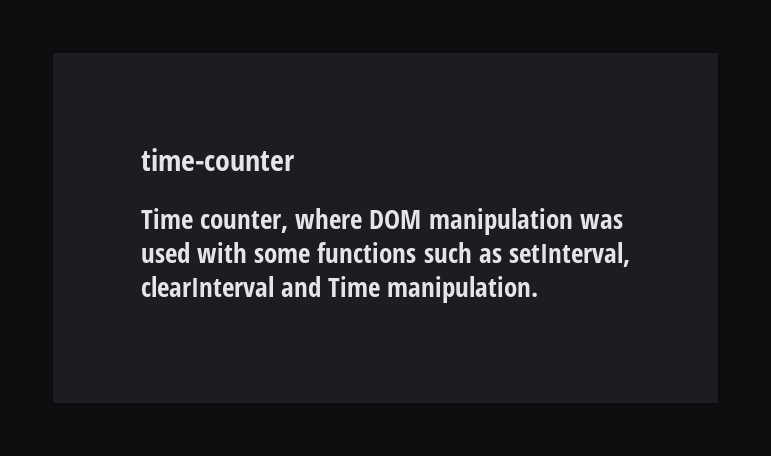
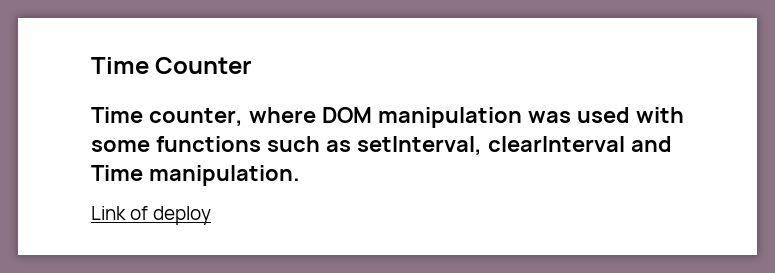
- time-counter
+ Time Counter
+ Link of deploy

